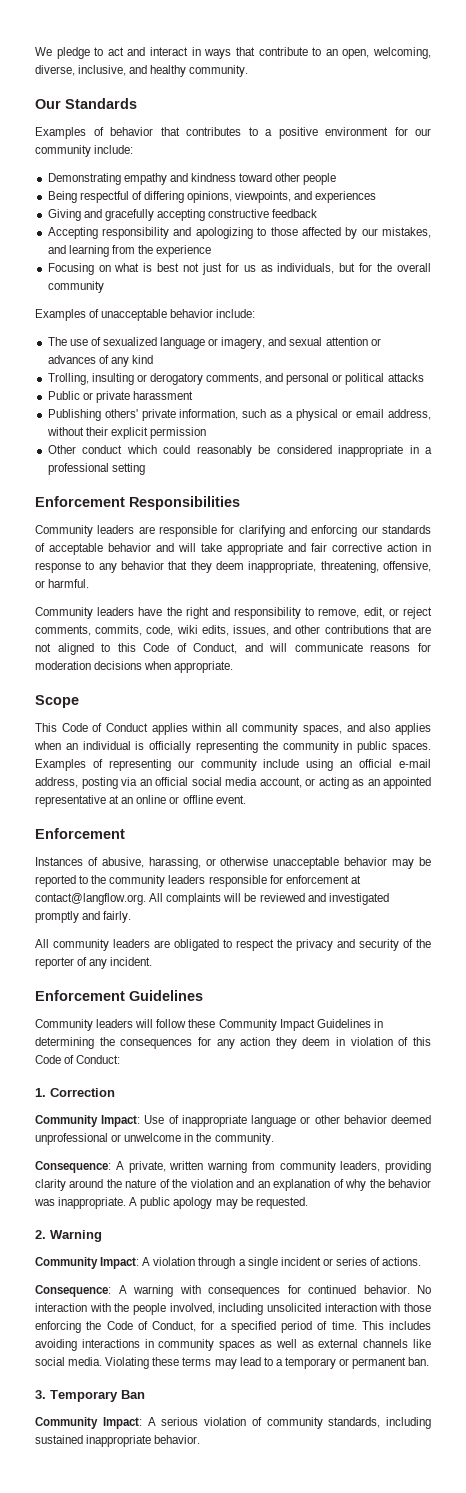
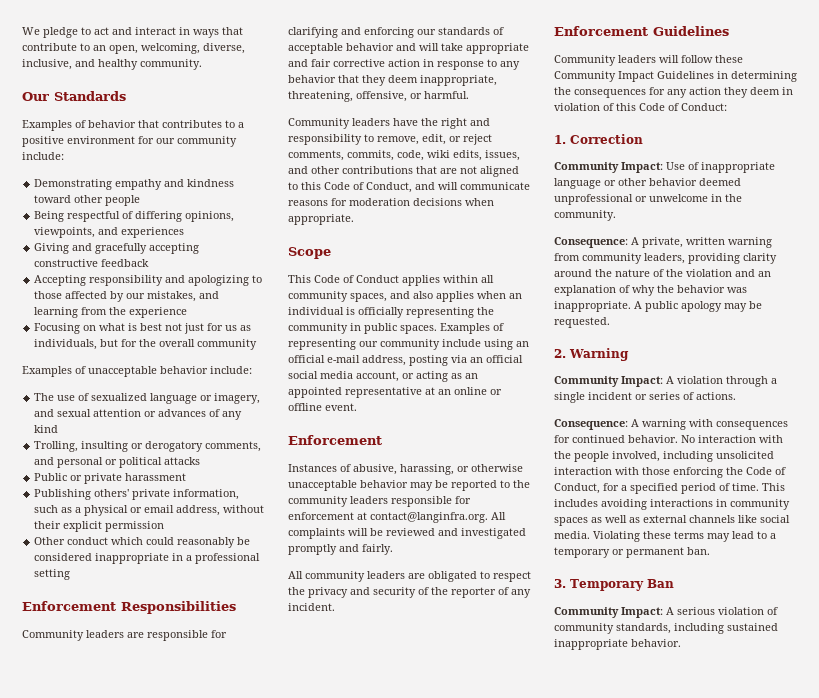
- Instances of abusive, harassing, or otherwise unacceptable behavior may be reported to the community leaders responsible for enforcement at contact@langflow.org. All complaints will be reviewed and investigated promptly and fairly.
+ Instances of abusive, harassing, or otherwise unacceptable behavior may be reported to the community leaders responsible for enforcement at contact@langinfra.org. All complaints will be reviewed and investigated promptly and fairly.

